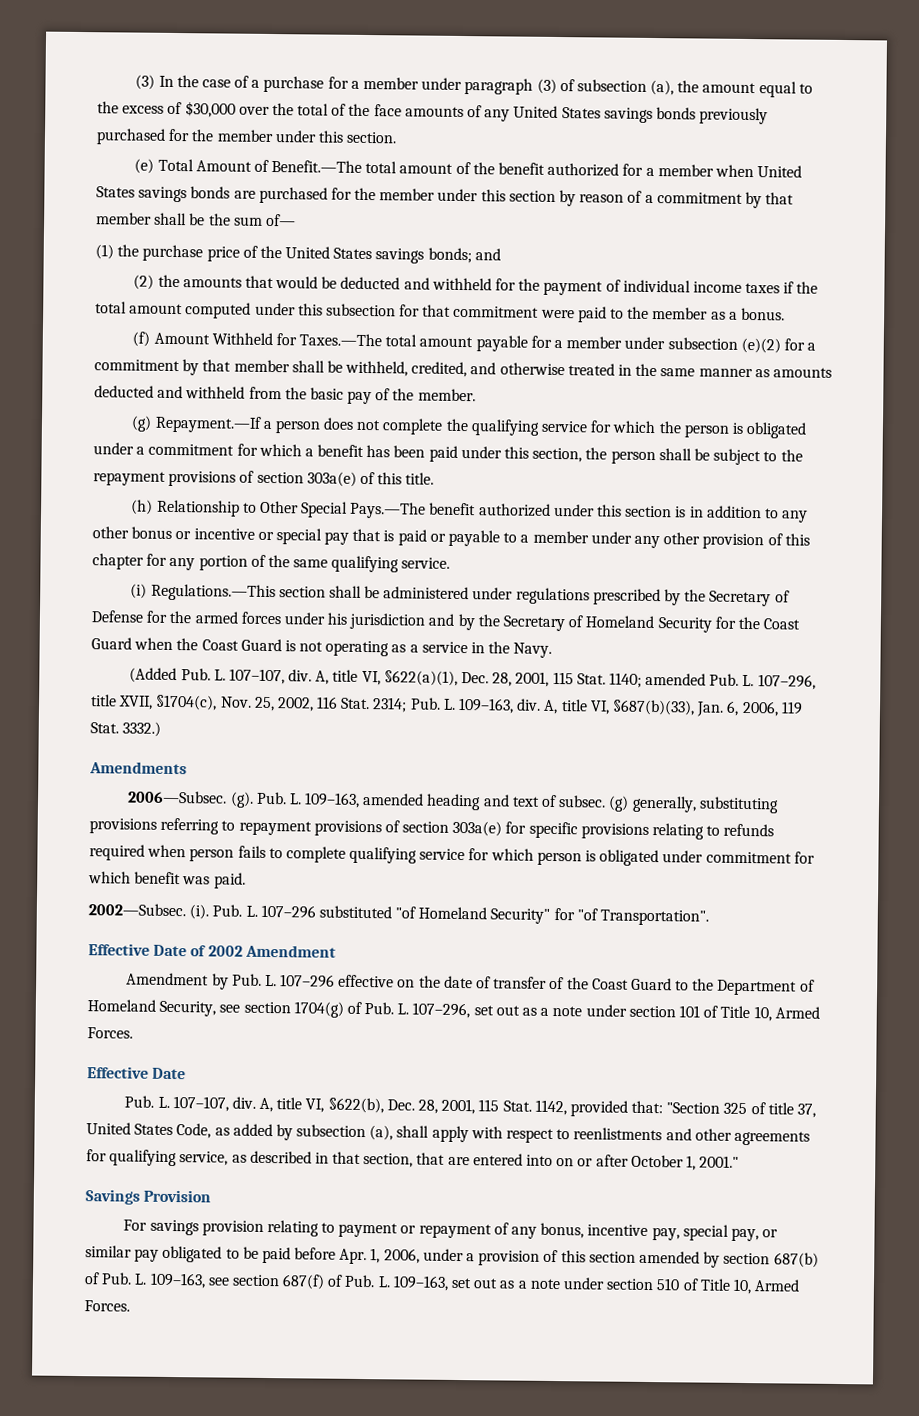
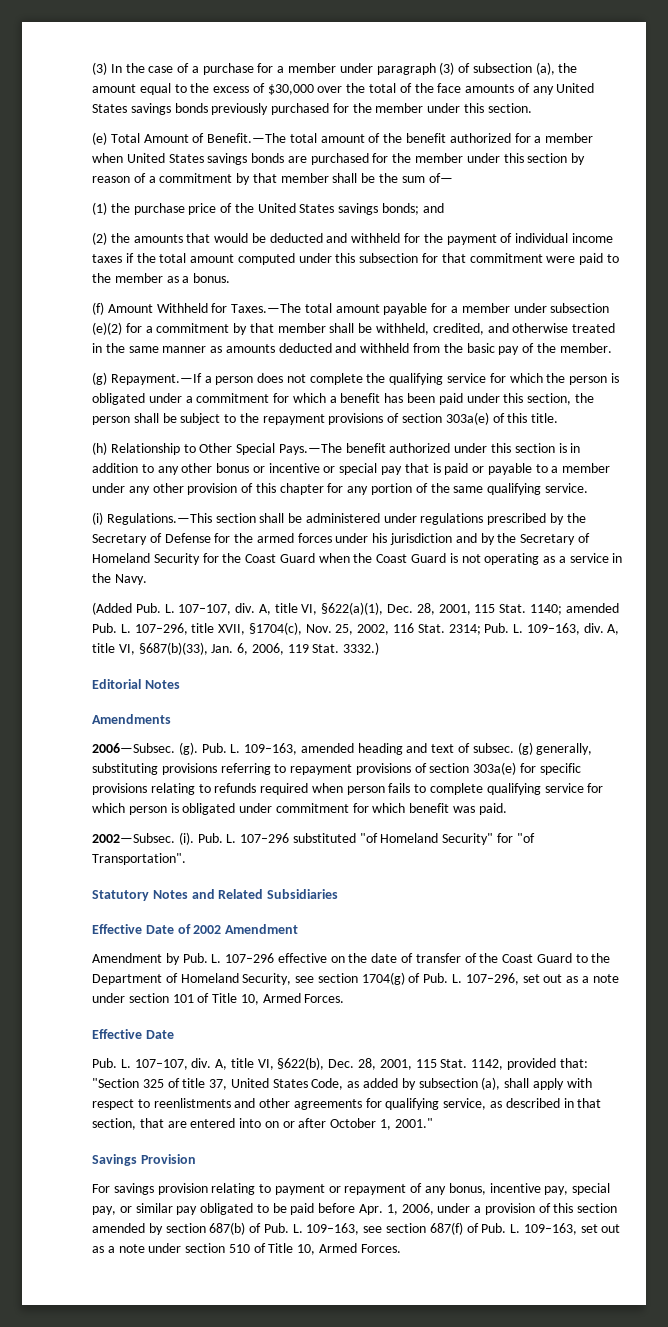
+ Editorial Notes
+ Statutory Notes and Related Subsidiaries

